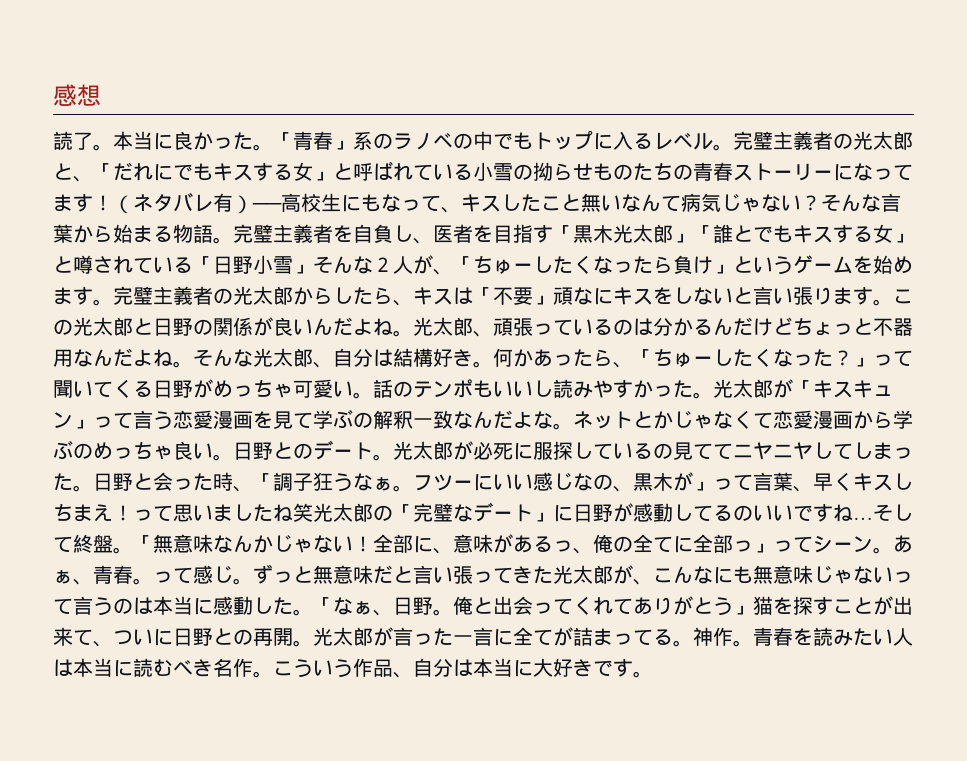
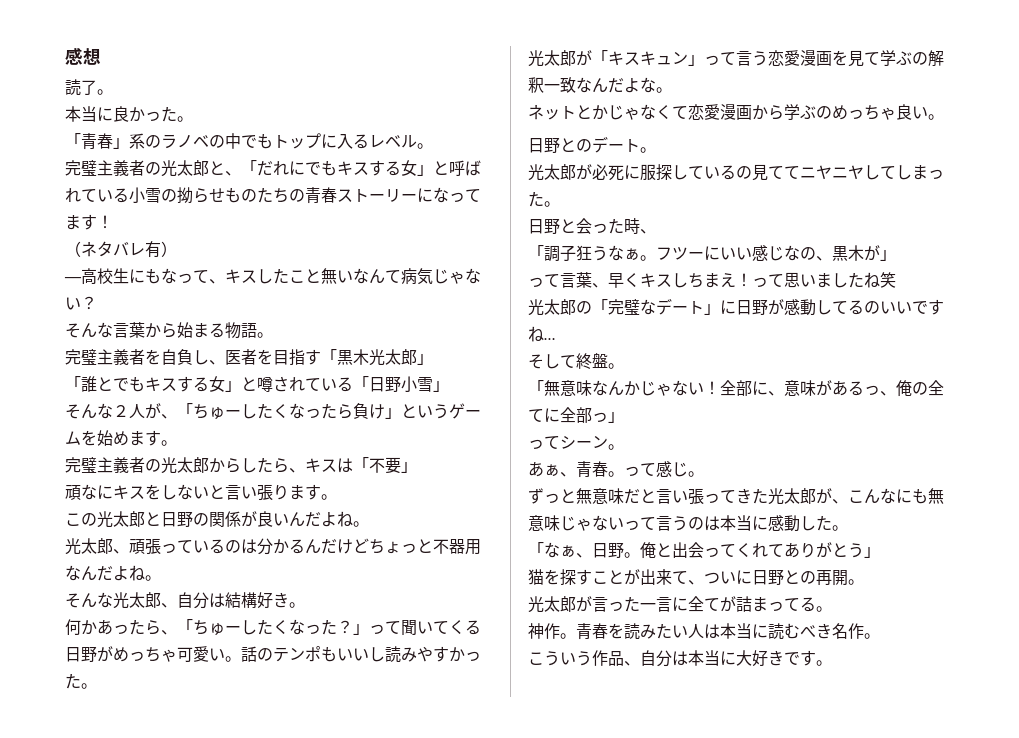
- 読了。本当に良かった。「青春」系のラノベの中でもトップに入るレベル。完璧主義者の光太郎と、「だれにでもキスする女」と呼ばれている小雪の拗らせものたちの青春ストーリーになってます！（ネタバレ有）──高校生にもなって、キスしたこと無いなんて病気じゃない？そんな言葉から始まる物語。完璧主義者を自負し、医者を目指す「黒木光太郎」「誰とでもキスする女」と噂されている「日野小雪」そんな２人が、「ちゅーしたくなったら負け」というゲームを始めます。完璧主義者の光太郎からしたら、キスは「不要」頑なにキスをしないと言い張ります。この光太郎と日野の関係が良いんだよね。光太郎、頑張っているのは分かるんだけどちょっと不器用なんだよね。そんな光太郎、自分は結構好き。何かあったら、「ちゅーしたくなった？」って聞いてくる日野がめっちゃ可愛い。
+ 読了。
+ 本当に良かった。
+ 「青春」系のラノベの中でもトップに入るレベル。
+ 完璧主義者の光太郎と、「だれにでもキスする女」と呼ばれている小雪の拗らせものたちの青春ストーリーになってます！
+ （ネタバレ有）
+ ──高校生にもなって、キスしたこと無いなんて病気じゃない？
+ そんな言葉から始まる物語。
+ 完璧主義者を自負し、医者を目指す「黒木光太郎」
+ 「誰とでもキスする女」と噂されている「日野小雪」
+ そんな２人が、「ちゅーしたくなったら負け」というゲームを始めます。
+ 完璧主義者の光太郎からしたら、キスは「不要」
+ 頑なにキスをしないと言い張ります。
+ この光太郎と日野の関係が良いんだよね。
+ 光太郎、頑張っているのは分かるんだけどちょっと不器用なんだよね。
+ そんな光太郎、自分は結構好き。
+ 何かあったら、「ちゅーしたくなった？」って聞いてくる日野がめっちゃ可愛い。
- 話のテンポもいいし読みやすかった。光太郎が「キスキュン」って言う恋愛漫画を見て学ぶの解釈一致なんだよな。ネットとかじゃなくて恋愛漫画から学ぶのめっちゃ良い。日野とのデート。光太郎が必死に服探しているの見ててニヤニヤしてしまった。日野と会った時、「調子狂うなぁ。
+ 話のテンポもいいし読みやすかった。
+ 光太郎が「キスキュン」って言う恋愛漫画を見て学ぶの解釈一致なんだよな。
+ ネットとかじゃなくて恋愛漫画から学ぶのめっちゃ良い。
+ 日野とのデート。
+ 光太郎が必死に服探しているの見ててニヤニヤしてしまった。
+ 日野と会った時、
+ 「調子狂うなぁ。
- フツーにいい感じなの、黒木が」って言葉、早くキスしちまえ！
+ フツーにいい感じなの、黒木が」
+ って言葉、早くキスしちまえ！
- って思いましたね笑光太郎の「完璧なデート」に日野が感動してるのいいですね…そして終盤。「無意味なんかじゃない！
+ って思いましたね笑
+ 光太郎の「完璧なデート」に日野が感動してるのいいですね…
+ そして終盤。
+ 「無意味なんかじゃない！
- 全部に、意味があるっ、俺の全てに全部っ」ってシーン。あぁ、青春。
+ 全部に、意味があるっ、俺の全てに全部っ」
+ ってシーン。
+ あぁ、青春。
- って感じ。ずっと無意味だと言い張ってきた光太郎が、こんなにも無意味じゃないって言うのは本当に感動した。「なぁ、日野。
+ って感じ。
+ ずっと無意味だと言い張ってきた光太郎が、こんなにも無意味じゃないって言うのは本当に感動した。
+ 「なぁ、日野。
- 俺と出会ってくれてありがとう」猫を探すことが出来て、ついに日野との再開。光太郎が言った一言に全てが詰まってる。神作。
+ 俺と出会ってくれてありがとう」
+ 猫を探すことが出来て、ついに日野との再開。
+ 光太郎が言った一言に全てが詰まってる。
+ 神作。
- 青春を読みたい人は本当に読むべき名作。こういう作品、自分は本当に大好きです。
+ 青春を読みたい人は本当に読むべき名作。
+ こういう作品、自分は本当に大好きです。

